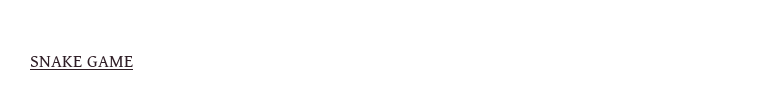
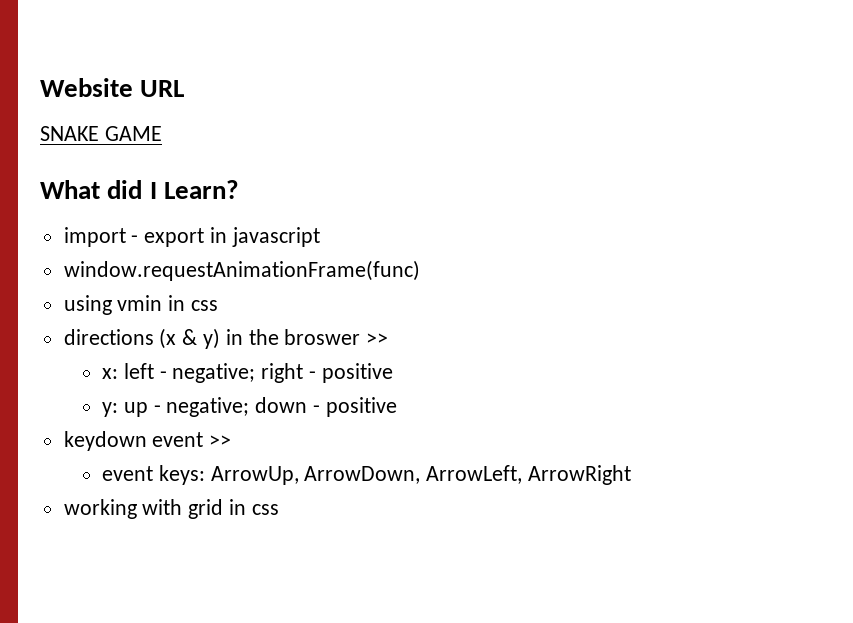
+ Website URL
+ What did I Learn?
+ import - export in javascript
+ window.requestAnimationFrame(func)
+ using vmin in css
+ directions (x & y) in the broswer >>
+ x: left - negative; right - positive
+ y: up - negative; down - positive
+ keydown event >>
+ event keys: ArrowUp, ArrowDown, ArrowLeft, ArrowRight
+ working with grid in css

